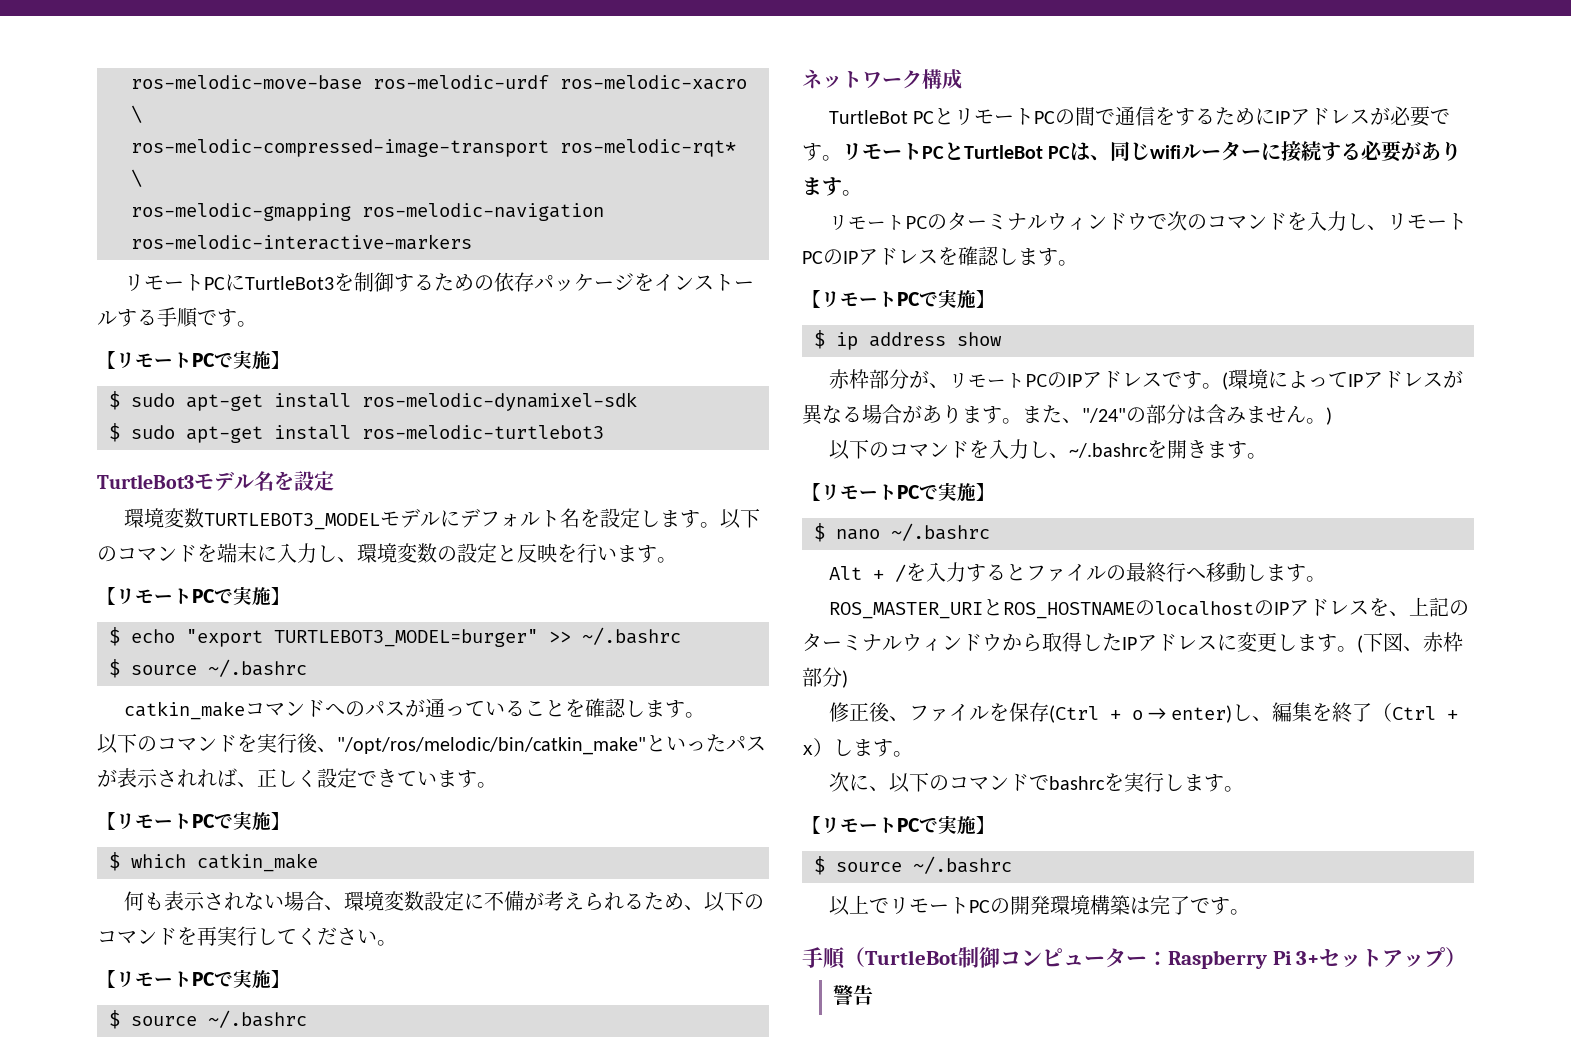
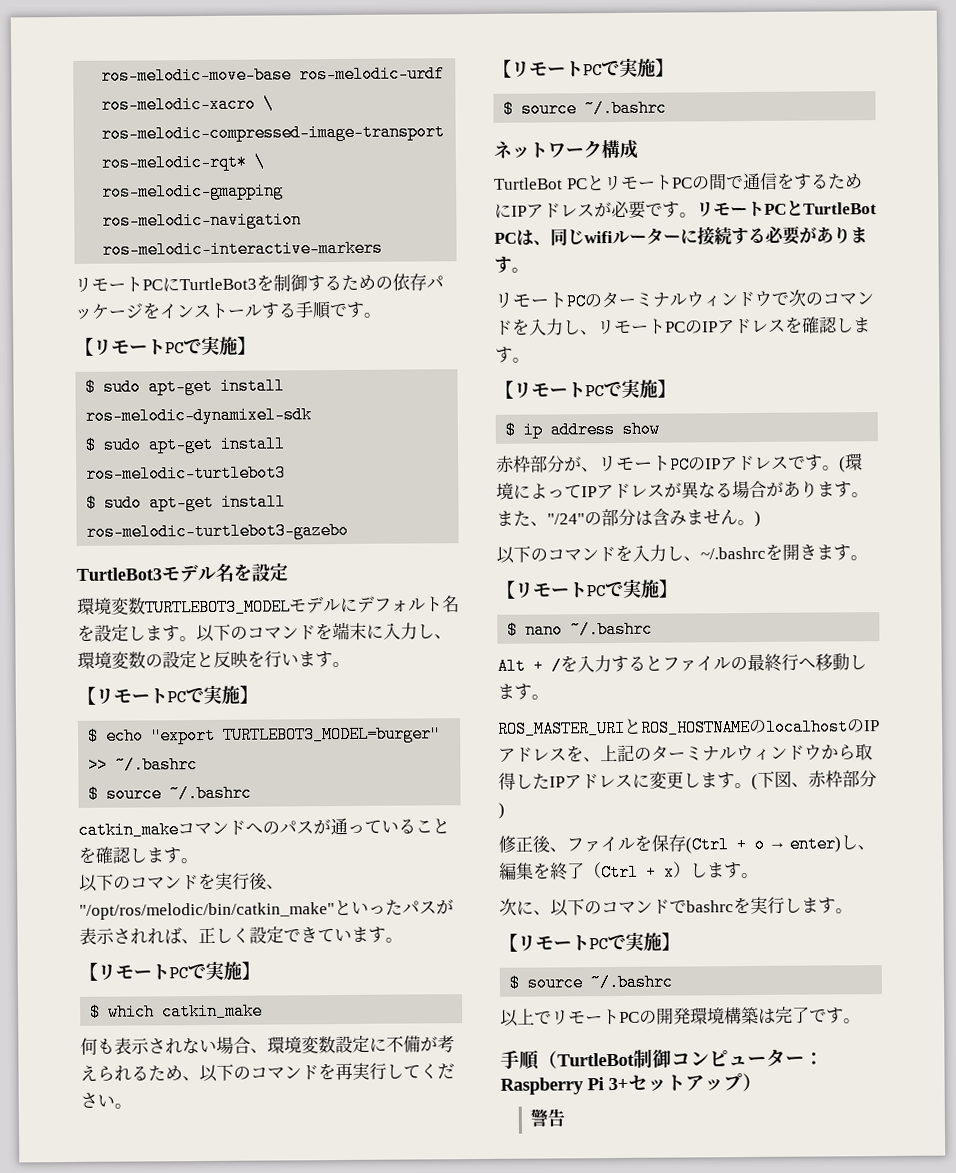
+ $ sudo apt-get install ros-melodic-turtlebot3-gazebo

